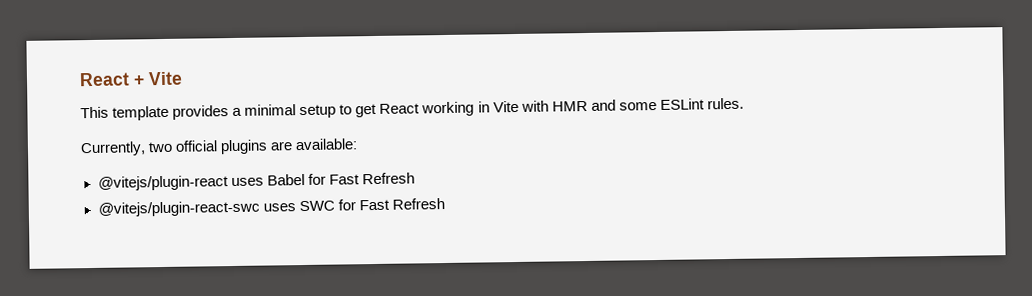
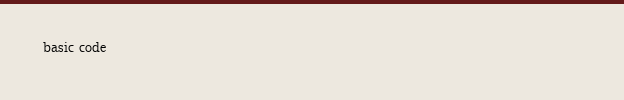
- React + Vite
- This template provides a minimal setup to get React working in Vite with HMR and some ESLint rules.
- Currently, two official plugins are available:
- @vitejs/plugin-react uses Babel for Fast Refresh
- @vitejs/plugin-react-swc uses SWC for Fast Refresh
+ basic code

